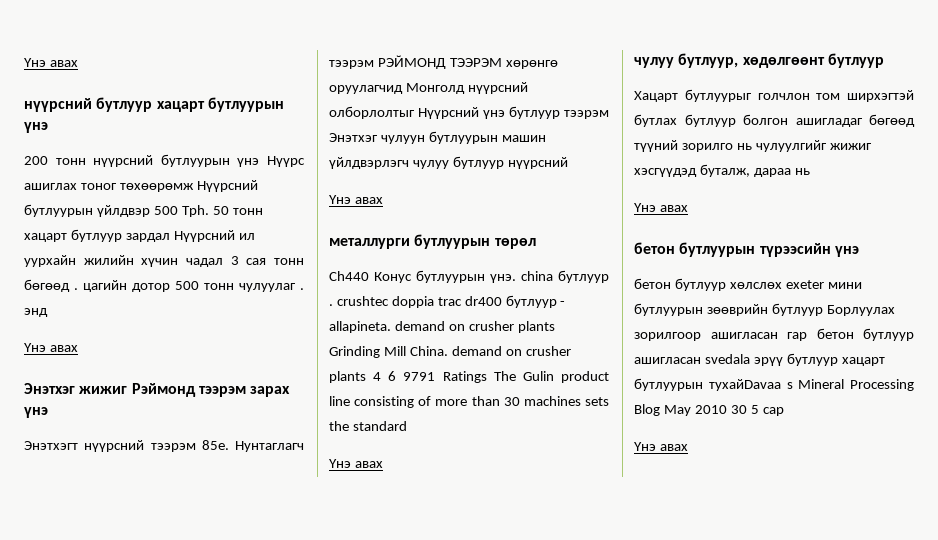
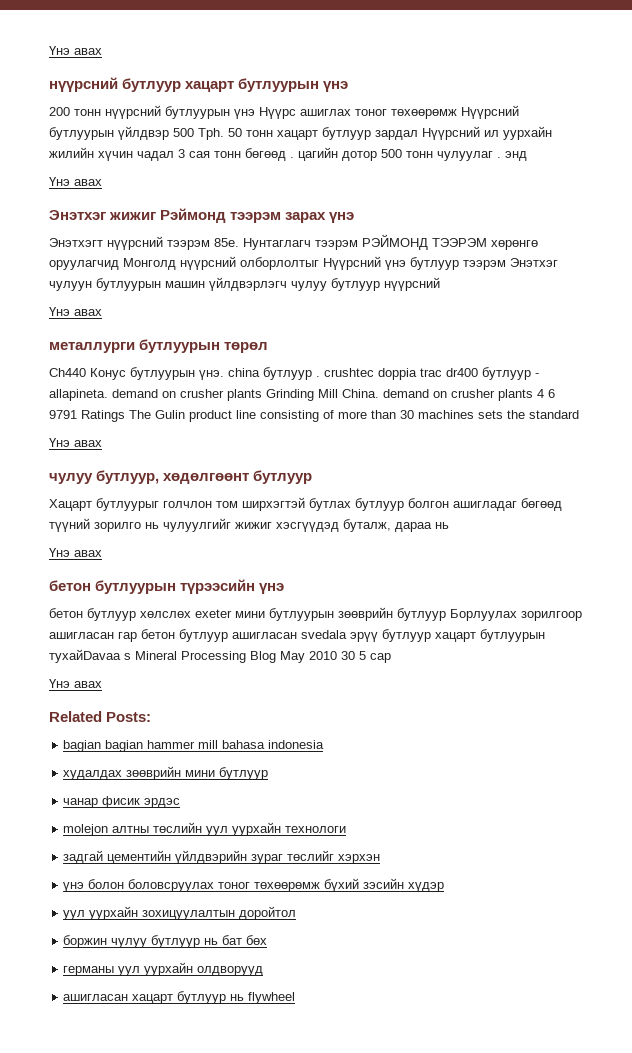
+ Related Posts:
+ bagian bagian hammer mill bahasa indonesia
+ худалдах зөөврийн мини бутлуур
+ чанар фисик эрдэс
+ molejon алтны төслийн уул уурхайн технологи
+ задгай цементийн үйлдвэрийн зураг төслийг хэрхэн
+ үнэ болон боловсруулах тоног төхөөрөмж бүхий зэсийн хүдэр
+ уул уурхайн зохицуулалтын доройтол
+ боржин чулуу бутлуур нь бат бөх
+ германы уул уурхайн олдворууд
+ ашигласан хацарт бутлуур нь flywheel

